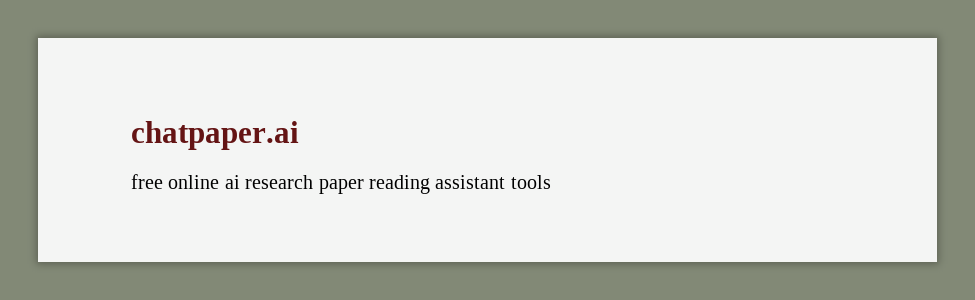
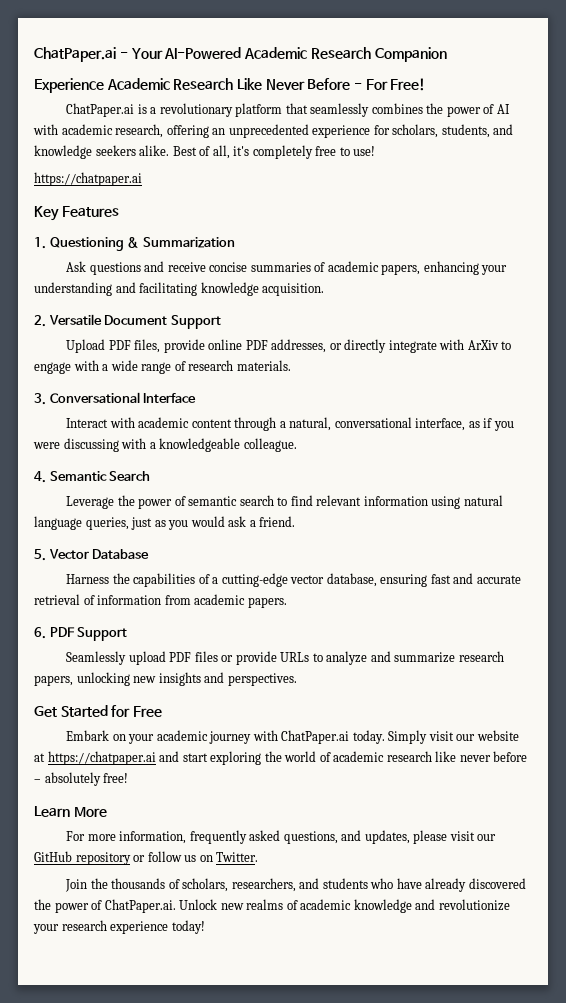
- chatpaper.ai
- free online ai research paper reading assistant tools
+ ChatPaper.ai - Your AI-Powered Academic Research Companion
+ Experience Academic Research Like Never Before - For Free!
+ ChatPaper.ai is a revolutionary platform that seamlessly combines the power of AI with academic research, offering an unprecedented experience for scholars, students, and knowledge seekers alike. Best of all, it's completely free to use!
+ https://chatpaper.ai
+ Key Features
+ 1. Questioning & Summarization
+ Ask questions and receive concise summaries of academic papers, enhancing your understanding and facilitating knowledge acquisition.
+ 2. Versatile Document Support
+ Upload PDF files, provide online PDF addresses, or directly integrate with ArXiv to engage with a wide range of research materials.
+ 3. Conversational Interface
+ Interact with academic content through a natural, conversational interface, as if you were discussing with a knowledgeable colleague.
+ 4. Semantic Search
+ Leverage the power of semantic search to find relevant information using natural language queries, just as you would ask a friend.
+ 5. Vector Database
+ Harness the capabilities of a cutting-edge vector database, ensuring fast and accurate retrieval of information from academic papers.
+ 6. PDF Support
+ Seamlessly upload PDF files or provide URLs to analyze and summarize research papers, unlocking new insights and perspectives.
+ Get Started for Free
+ Embark on your academic journey with ChatPaper.ai today. Simply visit our website at https://chatpaper.ai and start exploring the world of academic research like never before – absolutely free!
+ Learn More
+ For more information, frequently asked questions, and updates, please visit our GitHub repository or follow us on Twitter.
+ Join the thousands of scholars, researchers, and students who have already discovered the power of ChatPaper.ai. Unlock new realms of academic knowledge and revolutionize your research experience today!

